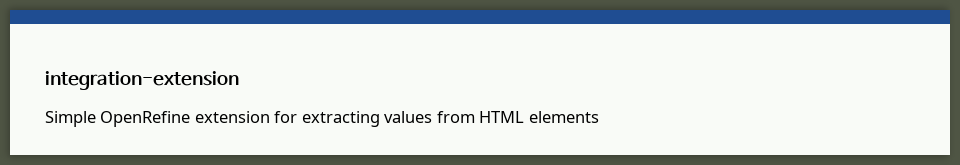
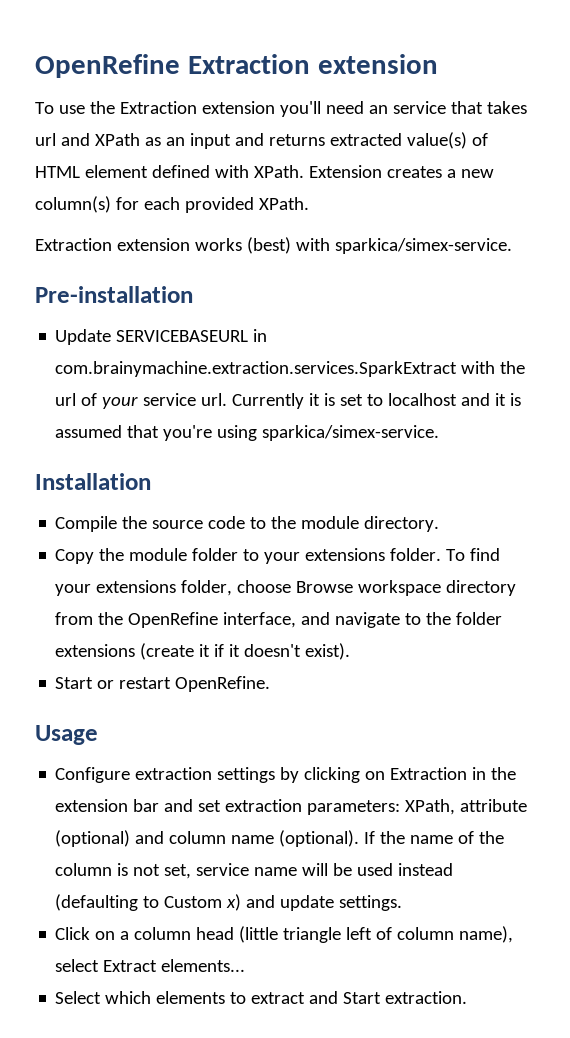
- integration-extension
- Simple OpenRefine extension for extracting values from HTML elements
+ OpenRefine Extraction extension
+ To use the Extraction extension you'll need an service that takes url and XPath as an input and returns extracted value(s) of HTML element defined with XPath. Extension creates a new column(s) for each provided XPath.
+ Extraction extension works (best) with sparkica/simex-service.
+ Pre-installation
+ Update SERVICEBASEURL in com.brainymachine.extraction.services.SparkExtract with the url of your service url. Currently it is set to localhost and it is assumed that you're using sparkica/simex-service.
+ Installation
+ Compile the source code to the module directory.
+ Copy the module folder to your extensions folder. To find your extensions folder, choose Browse workspace directory from the OpenRefine interface, and navigate to the folder extensions (create it if it doesn't exist).
+ Start or restart OpenRefine.
+ Usage
+ Configure extraction settings by clicking on Extraction in the extension bar and set extraction parameters: XPath, attribute (optional) and column name (optional). If the name of the column is not set, service name will be used instead (defaulting to Custom x) and update settings.
+ Click on a column head (little triangle left of column name), select Extract elements...
+ Select which elements to extract and Start extraction.

